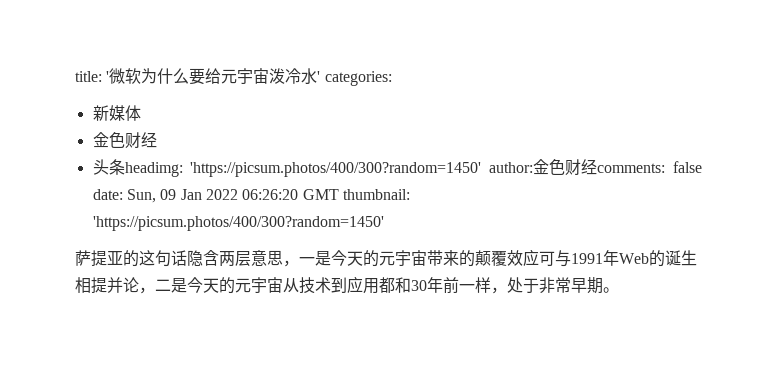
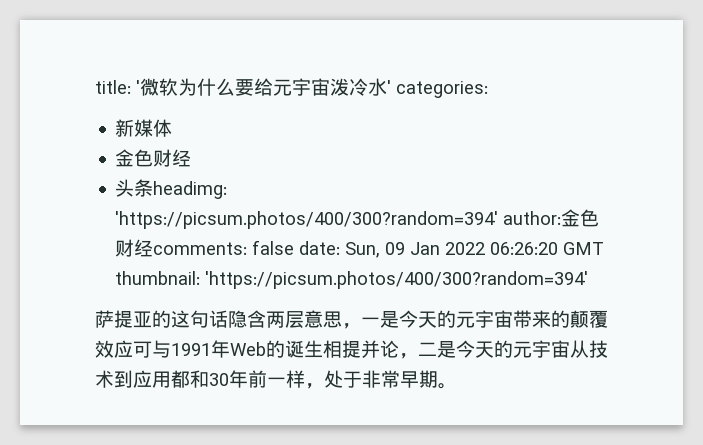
- 头条headimg: 'https://picsum.photos/400/300?random=1450' author:金色财经comments: false date: Sun, 09 Jan 2022 06:26:20 GMT thumbnail: 'https://picsum.photos/400/300?random=1450'
+ 头条headimg: 'https://picsum.photos/400/300?random=394' author:金色财经comments: false date: Sun, 09 Jan 2022 06:26:20 GMT thumbnail: 'https://picsum.photos/400/300?random=394'

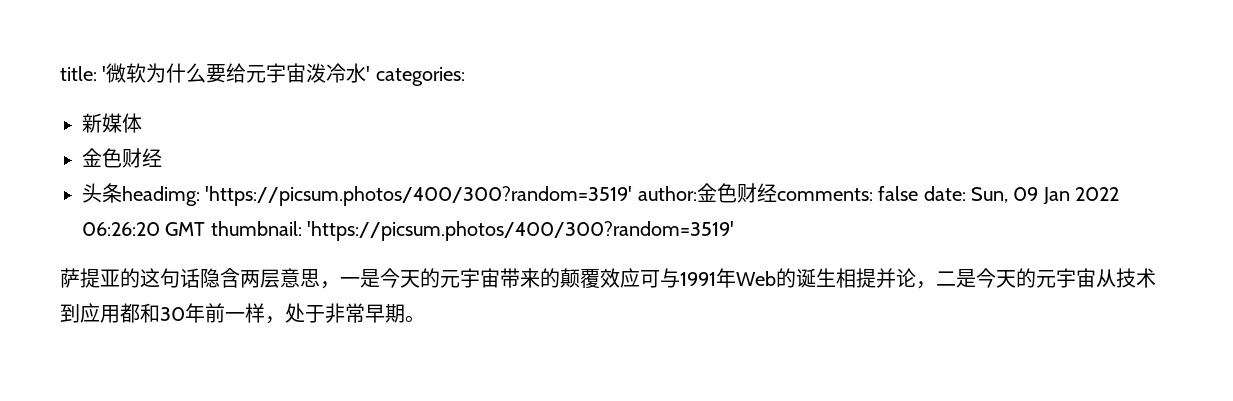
- 头条headimg: 'https://picsum.photos/400/300?random=394' author:金色财经comments: false date: Sun, 09 Jan 2022 06:26:20 GMT thumbnail: 'https://picsum.photos/400/300?random=394'
+ 头条headimg: 'https://picsum.photos/400/300?random=3519' author:金色财经comments: false date: Sun, 09 Jan 2022 06:26:20 GMT thumbnail: 'https://picsum.photos/400/300?random=3519'

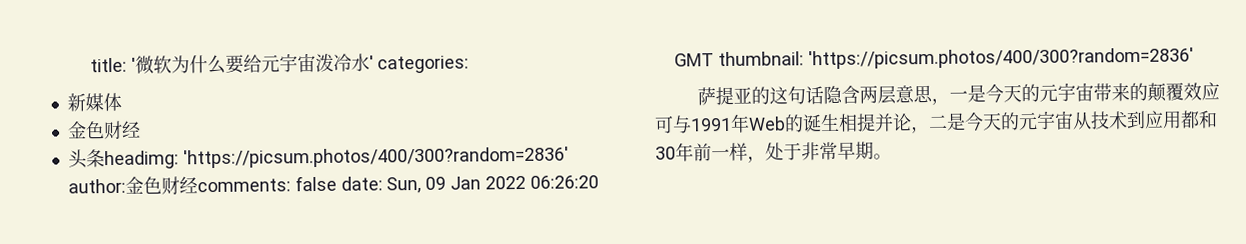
- 头条headimg: 'https://picsum.photos/400/300?random=3519' author:金色财经comments: false date: Sun, 09 Jan 2022 06:26:20 GMT thumbnail: 'https://picsum.photos/400/300?random=3519'
+ 头条headimg: 'https://picsum.photos/400/300?random=2836' author:金色财经comments: false date: Sun, 09 Jan 2022 06:26:20 GMT thumbnail: 'https://picsum.photos/400/300?random=2836'

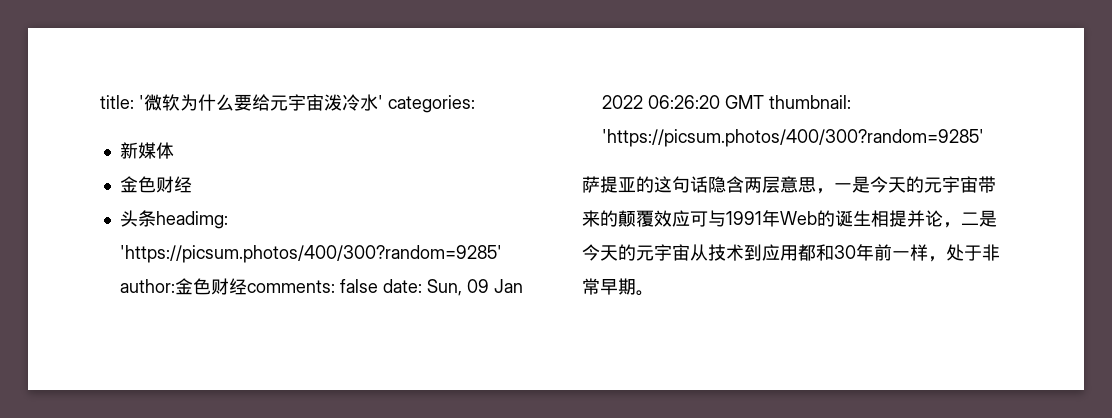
- 头条headimg: 'https://picsum.photos/400/300?random=2836' author:金色财经comments: false date: Sun, 09 Jan 2022 06:26:20 GMT thumbnail: 'https://picsum.photos/400/300?random=2836'
+ 头条headimg: 'https://picsum.photos/400/300?random=9285' author:金色财经comments: false date: Sun, 09 Jan 2022 06:26:20 GMT thumbnail: 'https://picsum.photos/400/300?random=9285'

